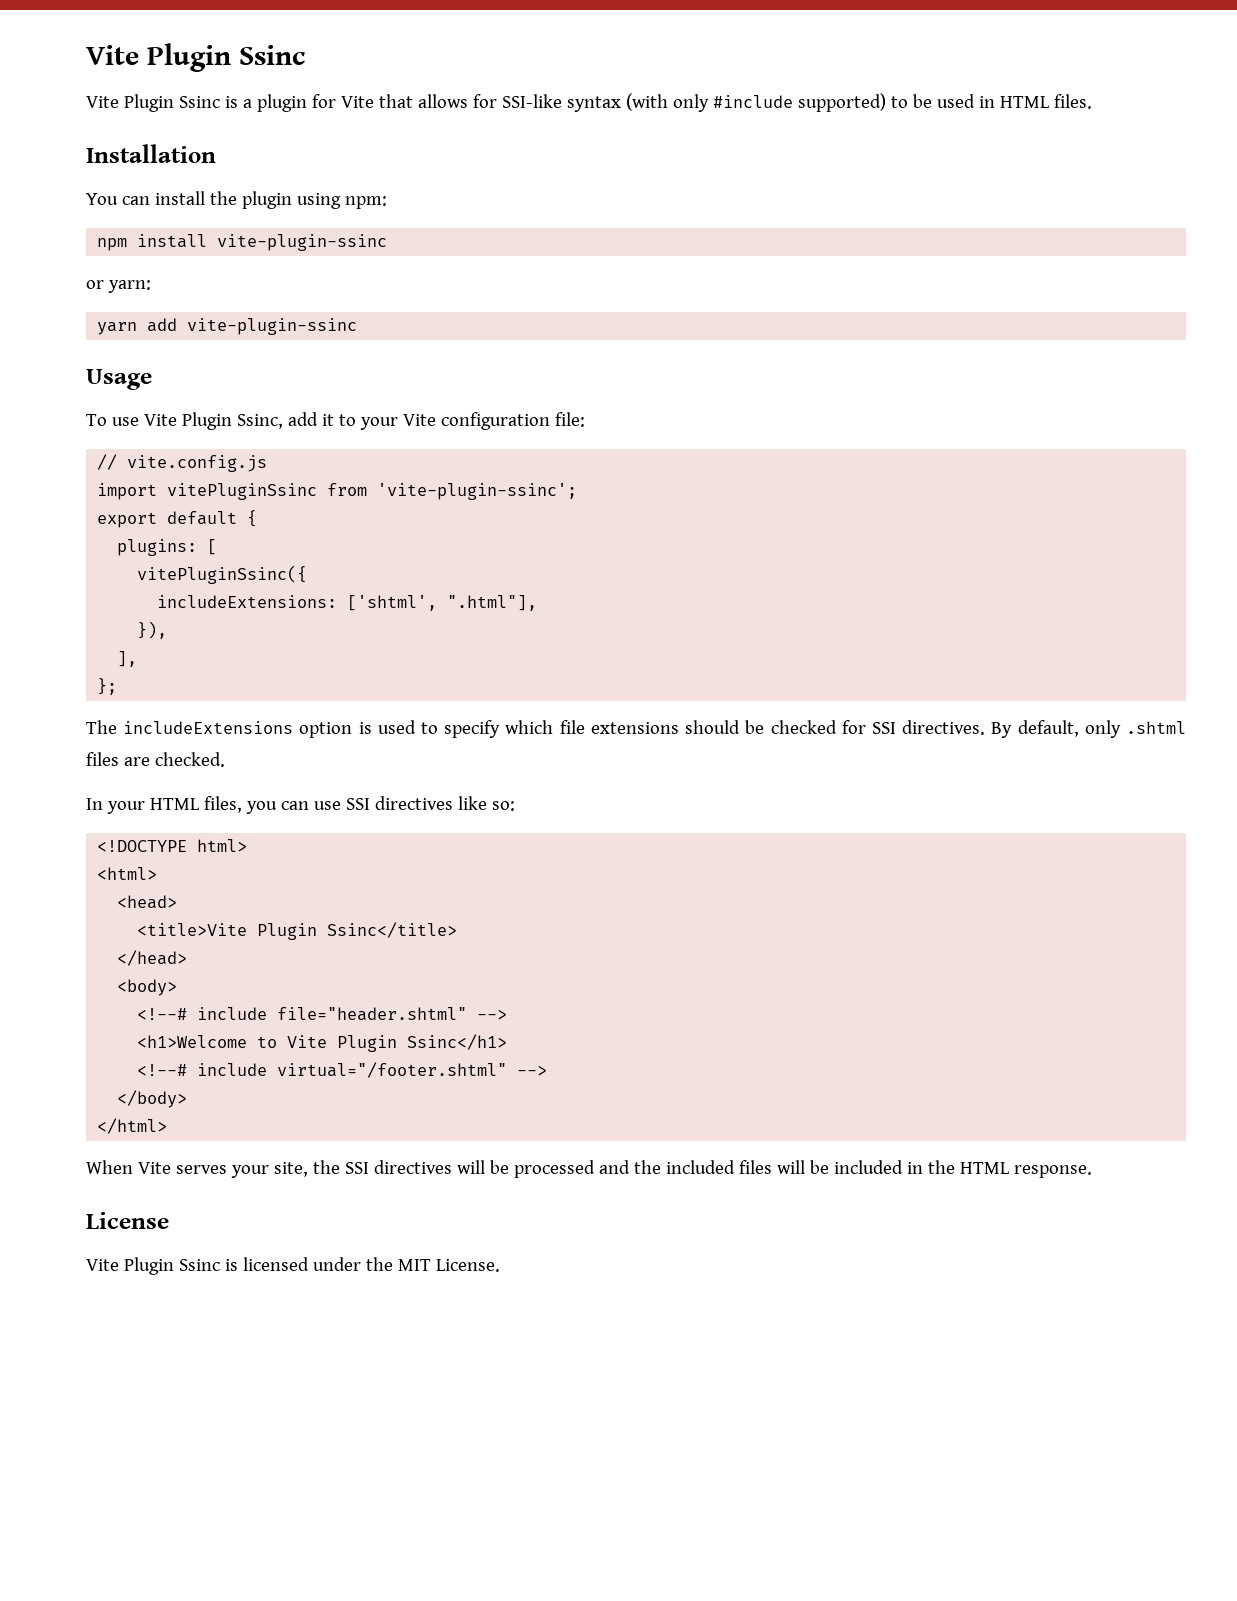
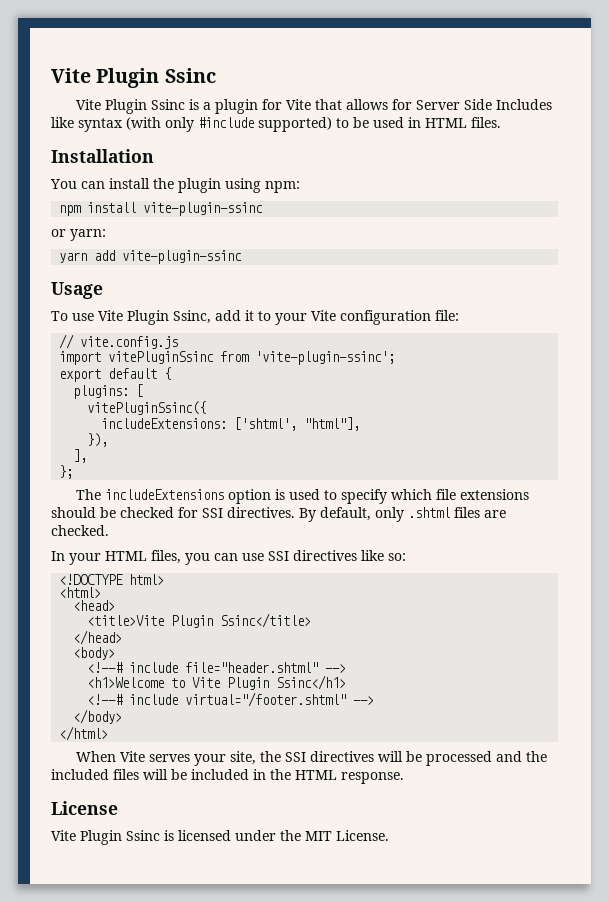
- Vite Plugin Ssinc is a plugin for Vite that allows for SSI-like syntax (with only #include supported) to be used in HTML files.
+ Vite Plugin Ssinc is a plugin for Vite that allows for Server Side Includes like syntax (with only #include supported) to be used in HTML files.
- includeExtensions: ['shtml', ".html"],
+ includeExtensions: ['shtml', "html"],

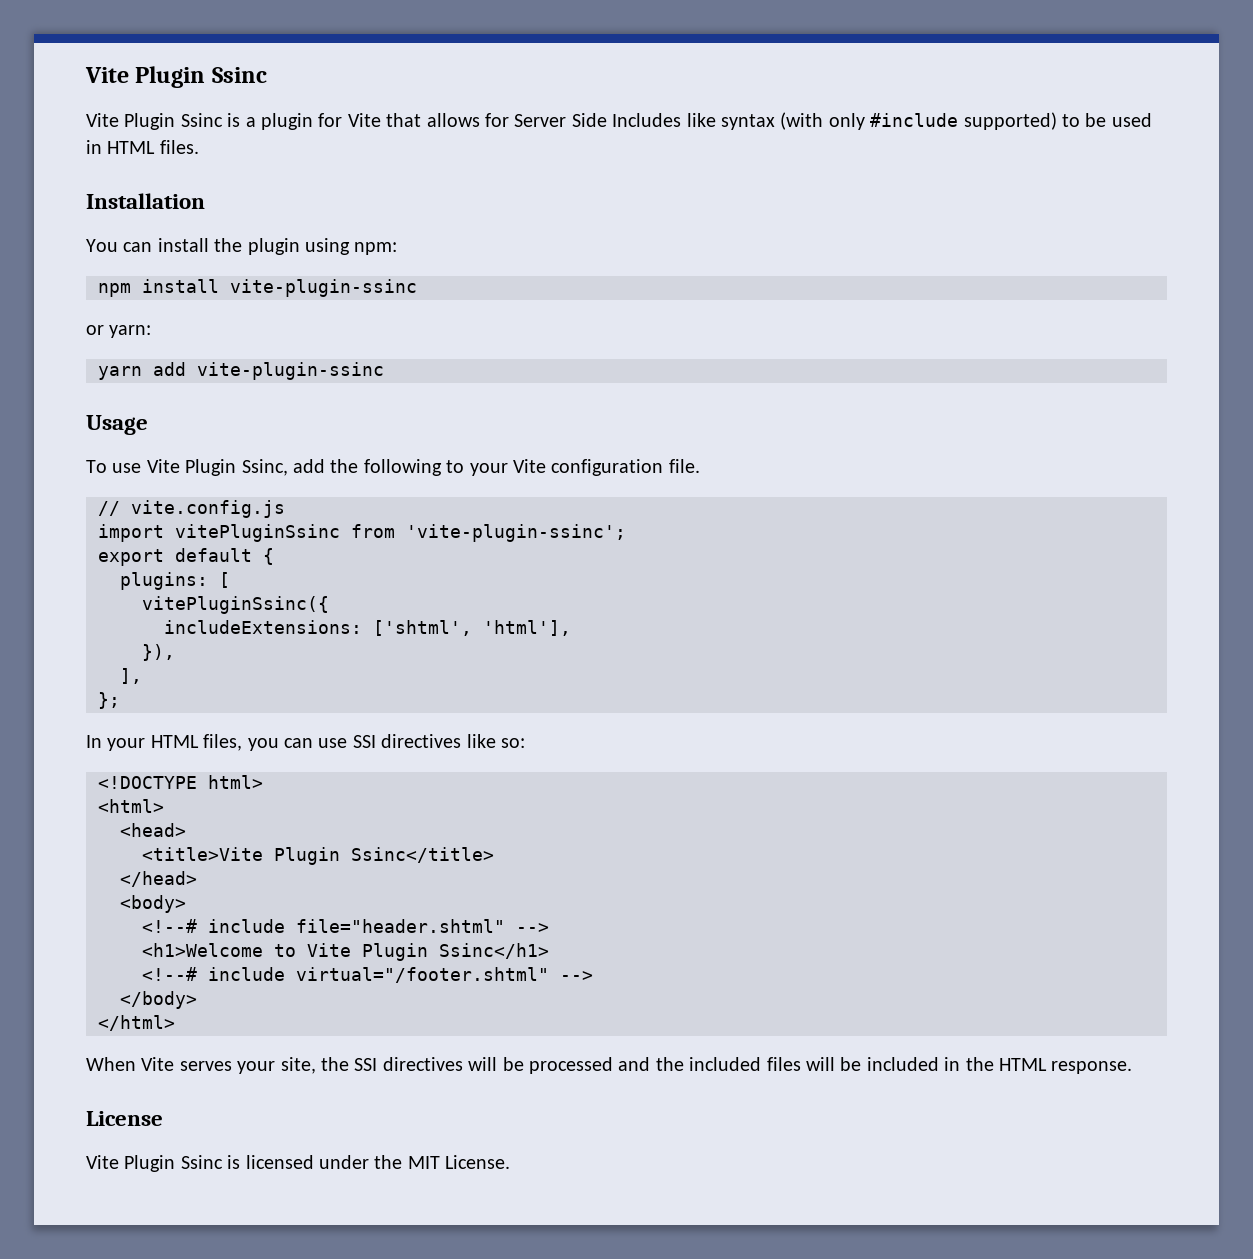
- To use Vite Plugin Ssinc, add it to your Vite configuration file:
+ To use Vite Plugin Ssinc, add the following to your Vite configuration file.
- includeExtensions: ['shtml', "html"],
+ includeExtensions: ['shtml', 'html'],
- The includeExtensions option is used to specify which file extensions should be checked for SSI directives. By default, only .shtml files are checked.

